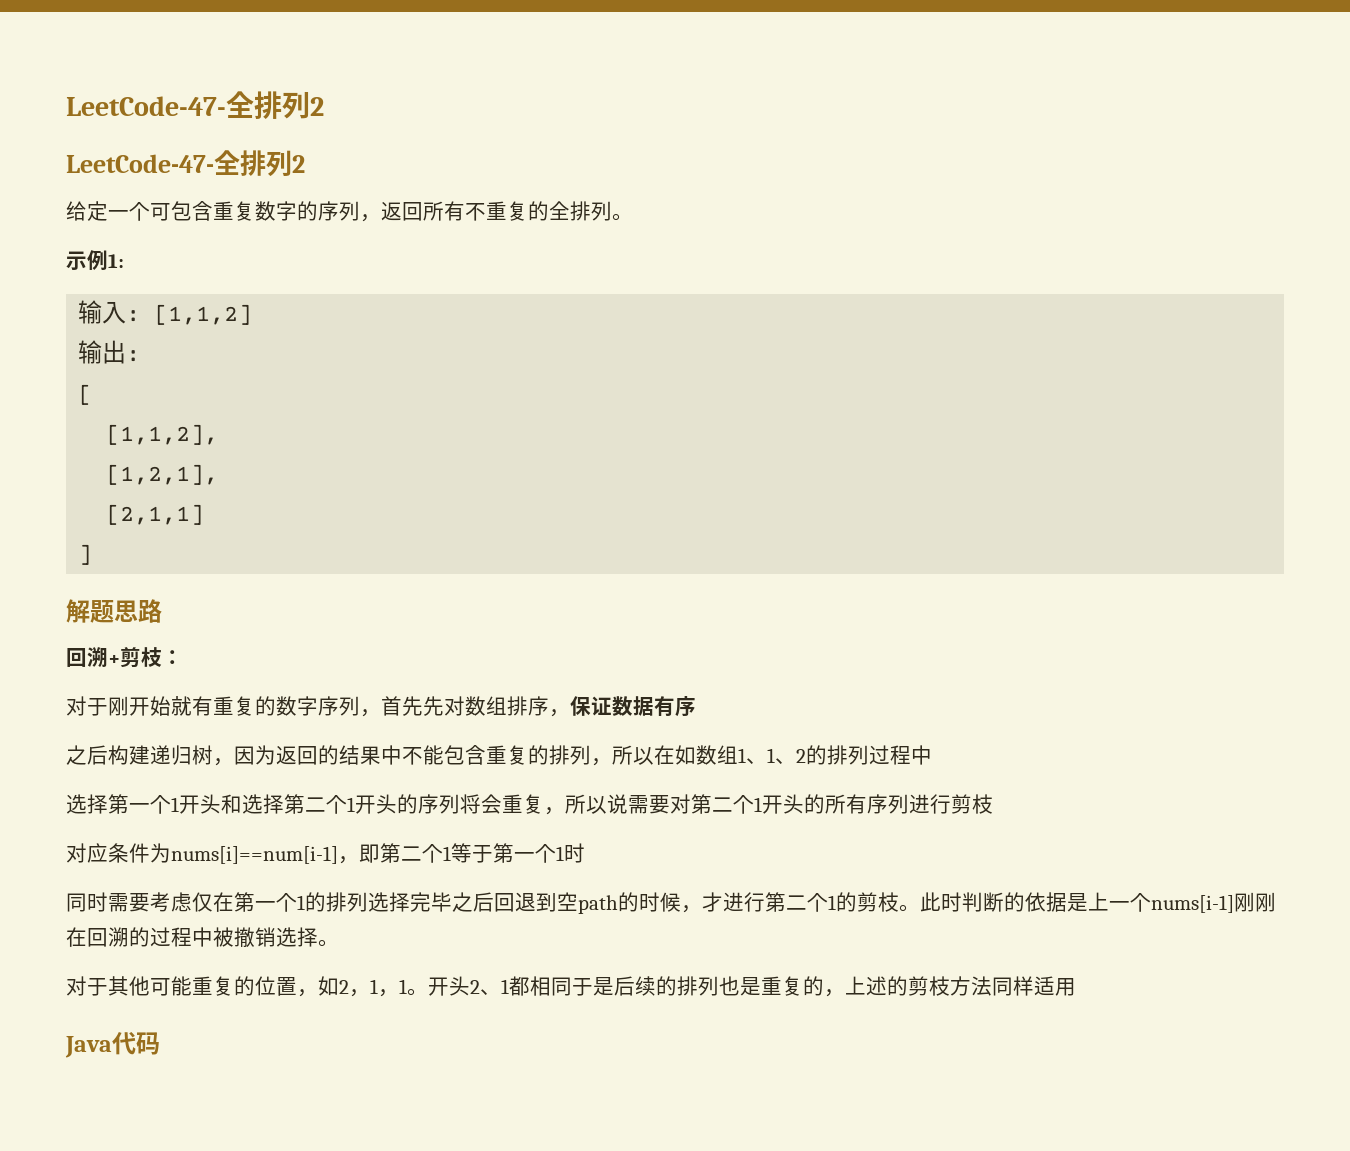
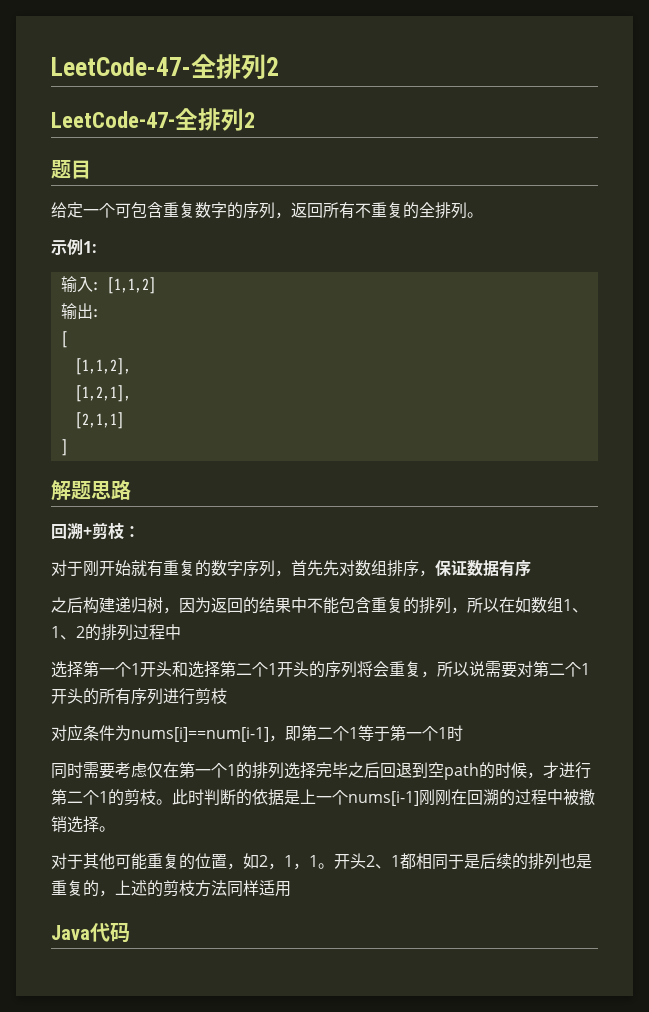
+ 题目

